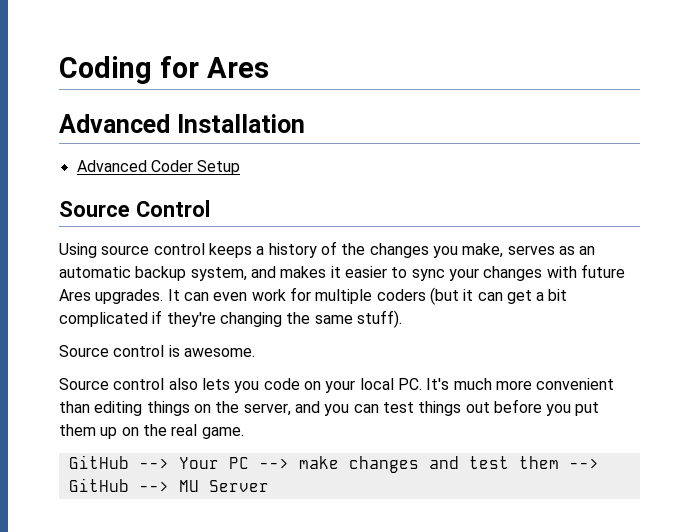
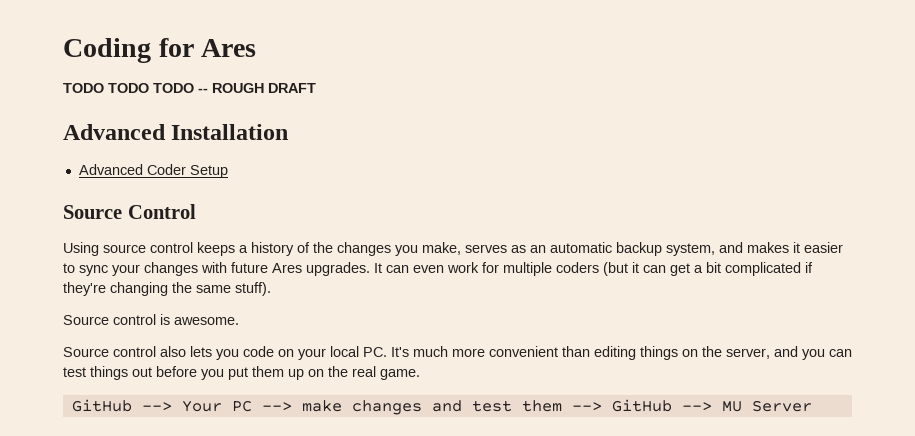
+ TODO TODO TODO -- ROUGH DRAFT

